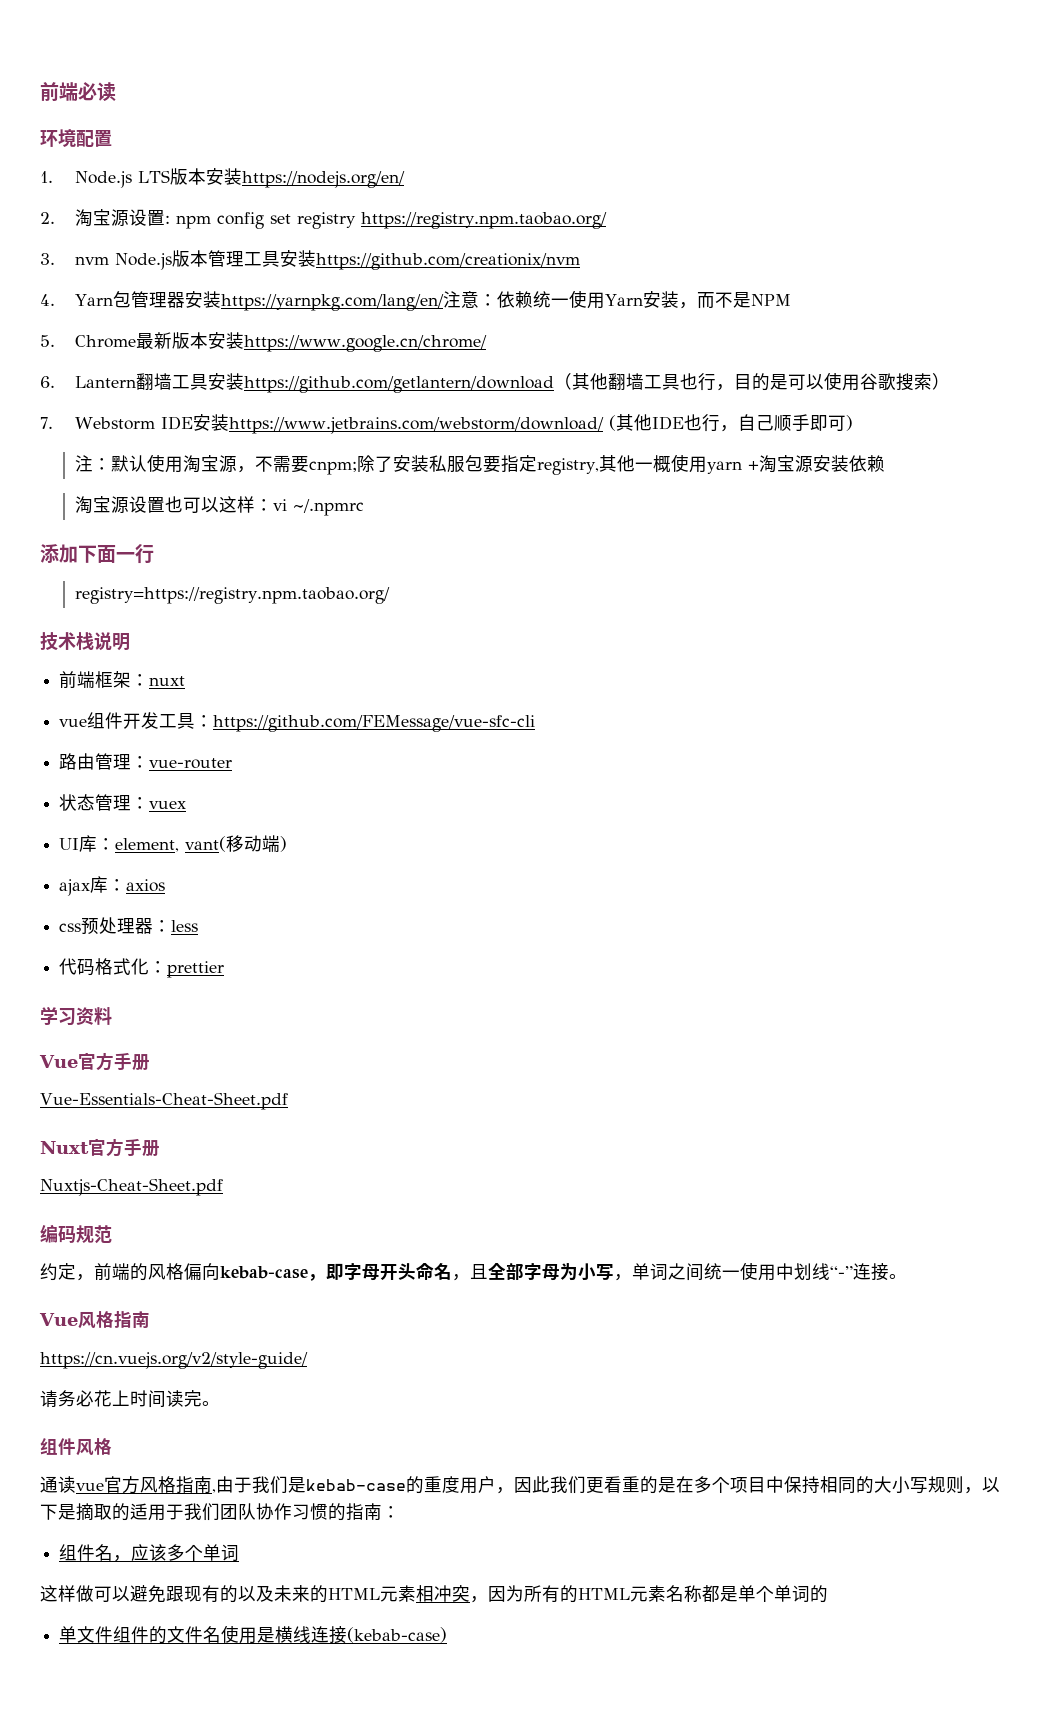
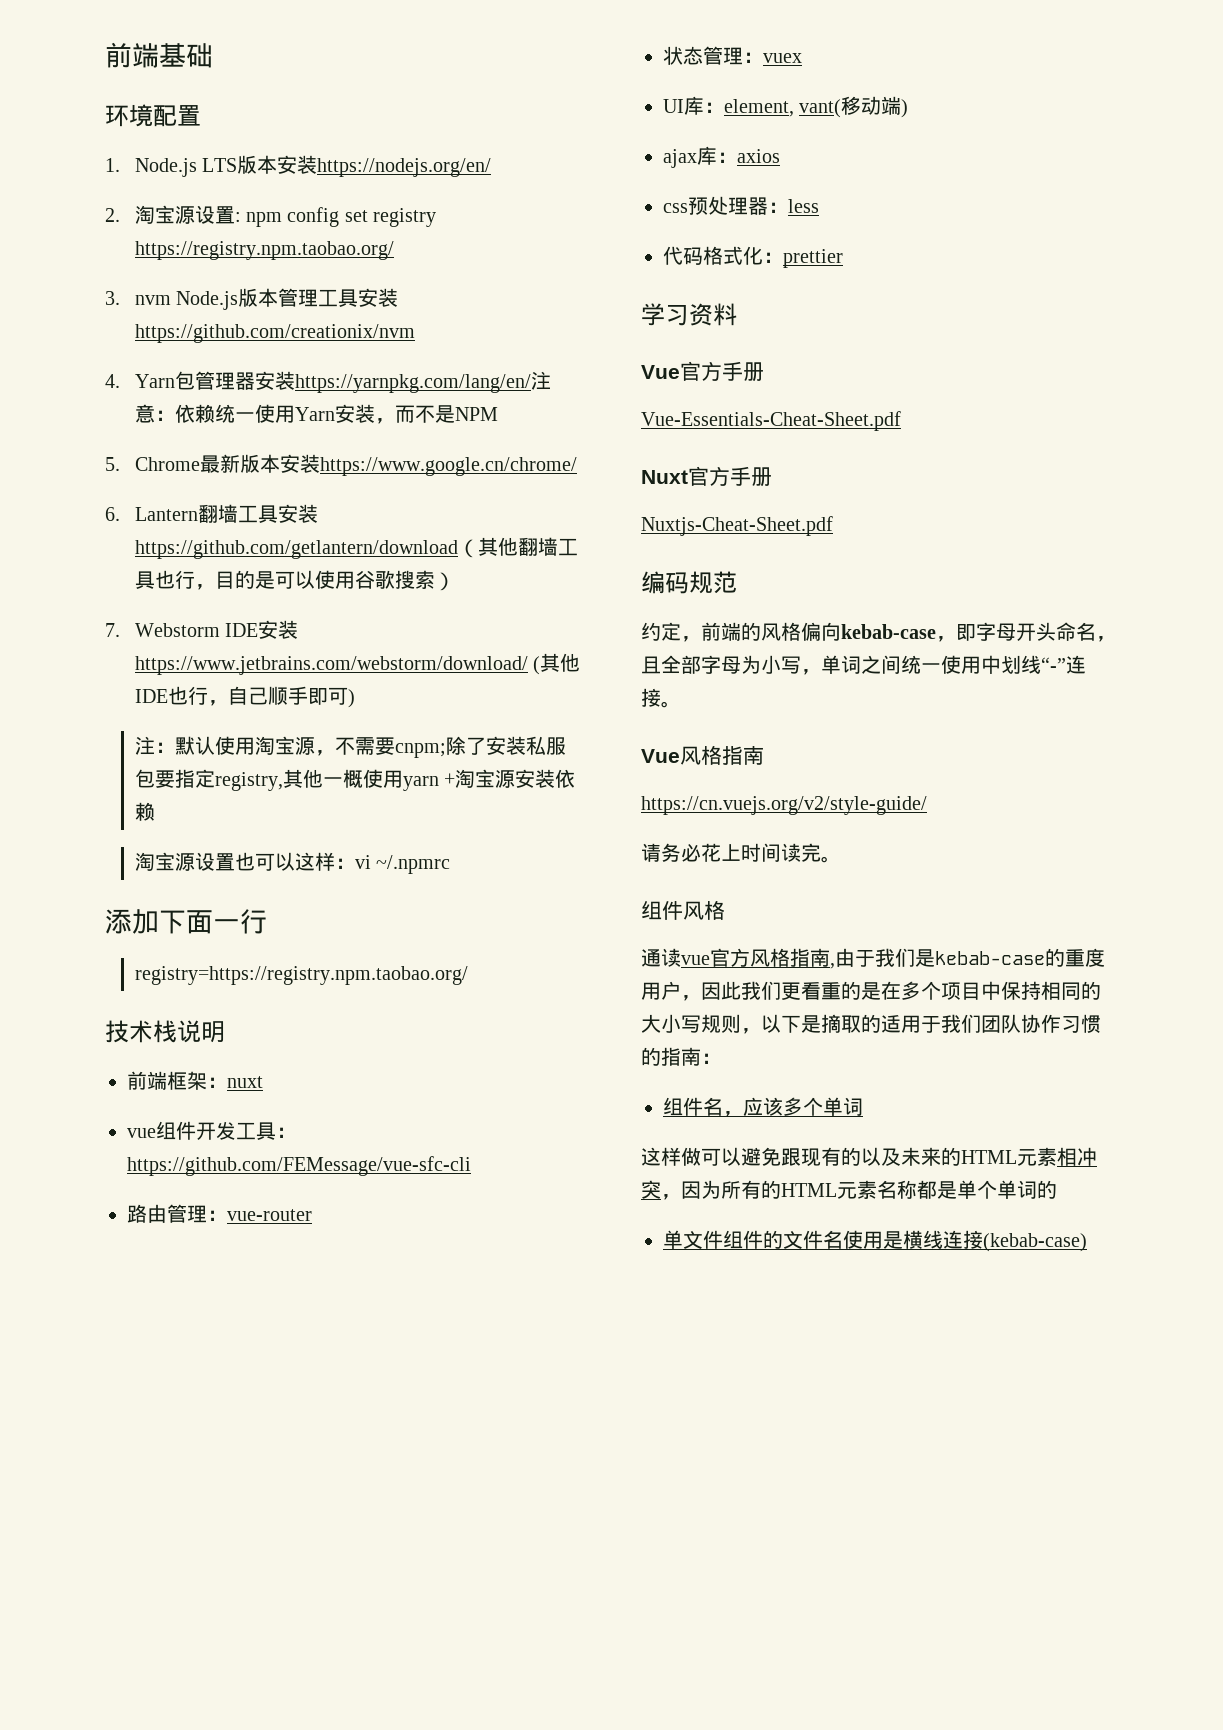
- 前端必读
+ 前端基础

